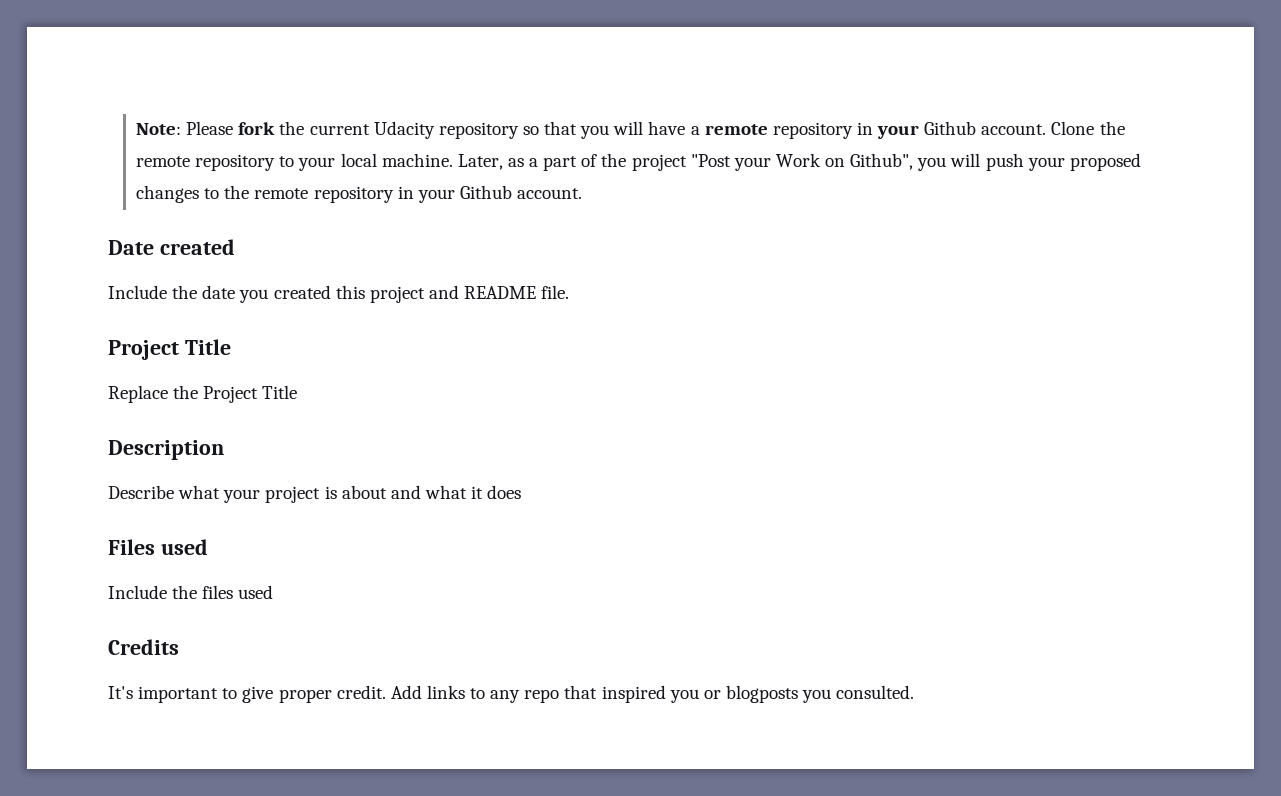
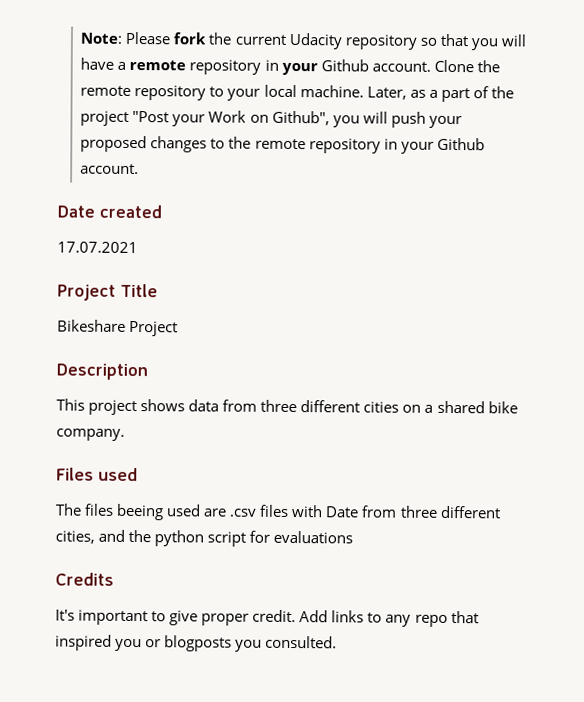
- Include the date you created this project and README file.
+ 17.07.2021
  Project Title
- Replace the Project Title
+ Bikeshare Project
- Describe what your project is about and what it does
+ This project shows data from three different cities on a shared bike company.
  Files used
- Include the files used
+ The files beeing used are .csv files with Date from three different cities, and the python script for evaluations

